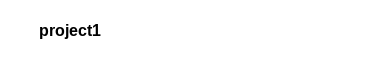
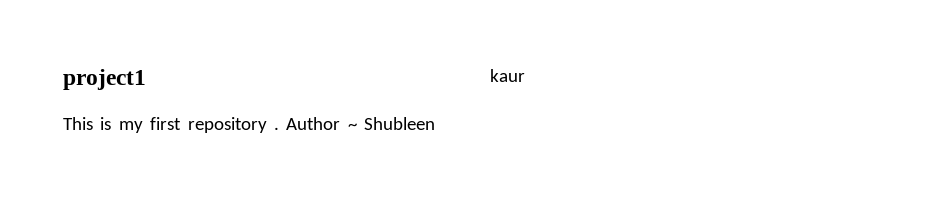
+ This is my first repository . Author ~ Shubleen kaur

